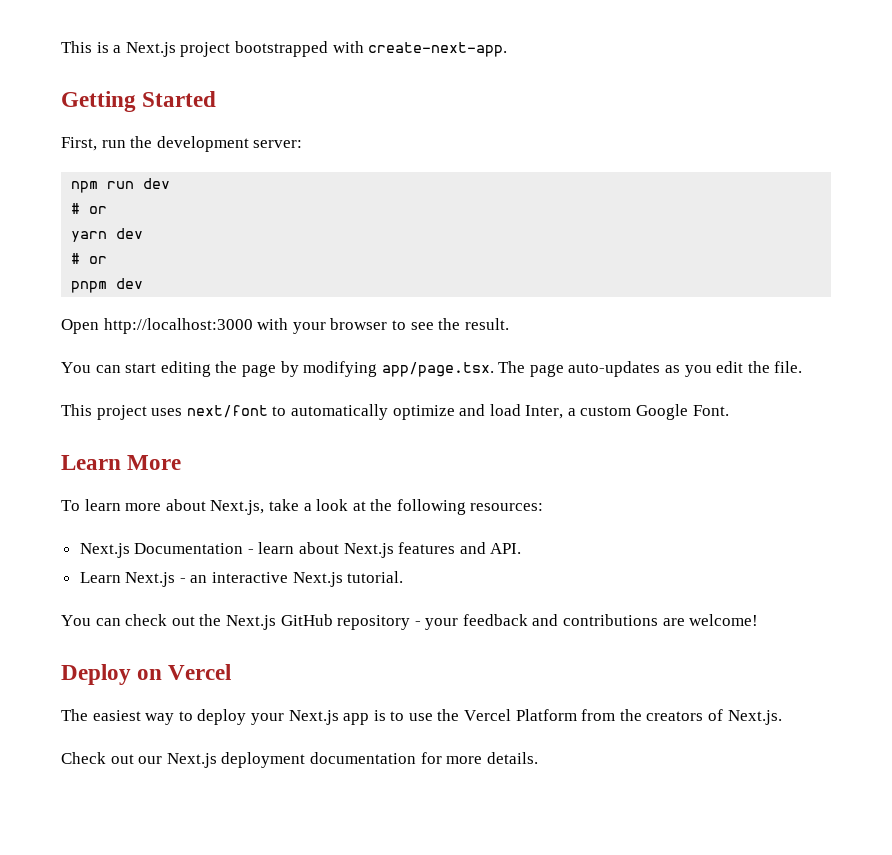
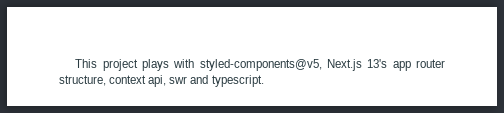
- This is a Next.js project bootstrapped with create-next-app.
- Getting Started
- First, run the development server:
- npm run dev
- # or
- yarn dev
- # or
- pnpm dev
- Open http://localhost:3000 with your browser to see the result.
- You can start editing the page by modifying app/page.tsx. The page auto-updates as you edit the file.
- This project uses next/font to automatically optimize and load Inter, a custom Google Font.
- Learn More
- To learn more about Next.js, take a look at the following resources:
- Next.js Documentation - learn about Next.js features and API.
- Learn Next.js - an interactive Next.js tutorial.
- You can check out the Next.js GitHub repository - your feedback and contributions are welcome!
- Deploy on Vercel
- The easiest way to deploy your Next.js app is to use the Vercel Platform from the creators of Next.js.
- Check out our Next.js deployment documentation for more details.
+ This project plays with styled-components@v5, Next.js 13's app router structure, context api, swr and typescript.

